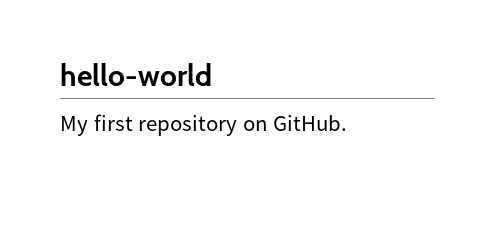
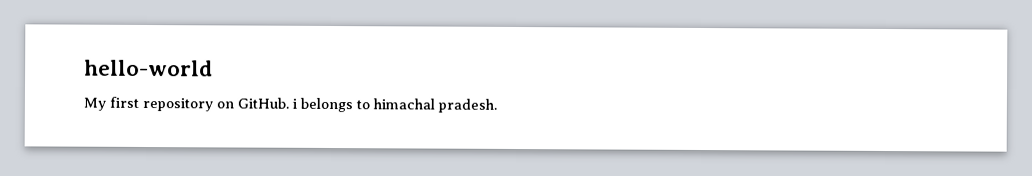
- My first repository on GitHub.
+ My first repository on GitHub. i belongs to himachal pradesh.

